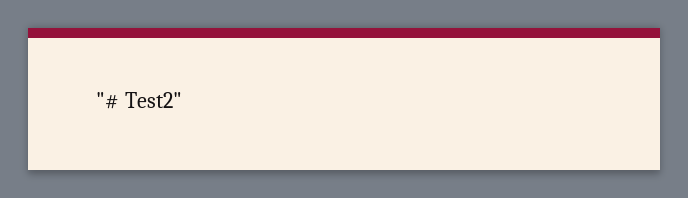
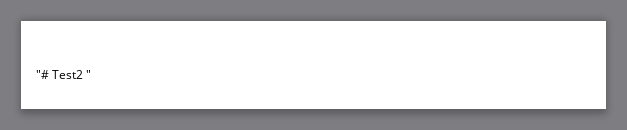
- "# Test2"
+ "# Test2 "

